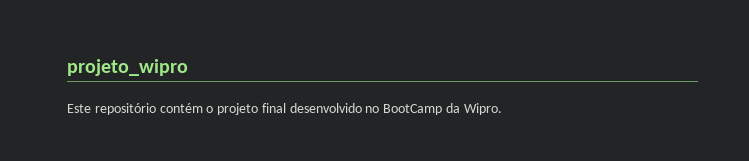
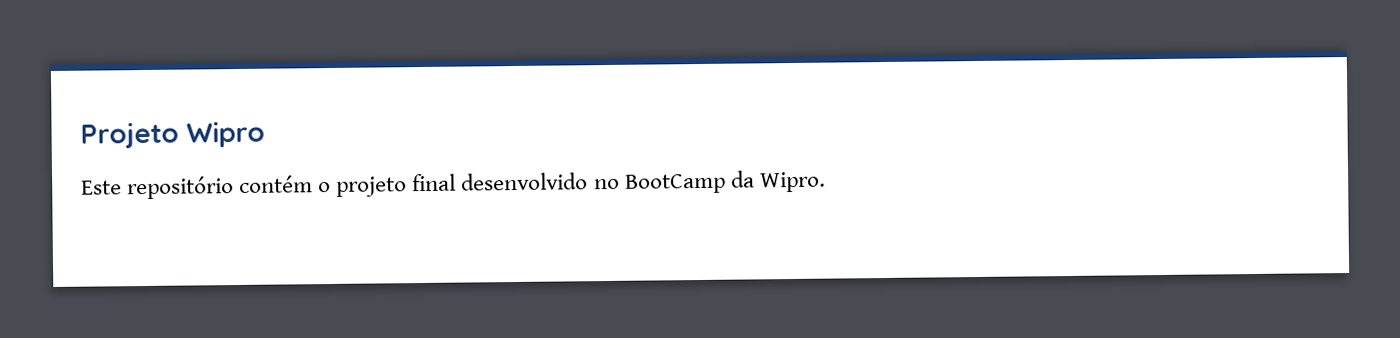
- projeto_wipro
+ Projeto Wipro

